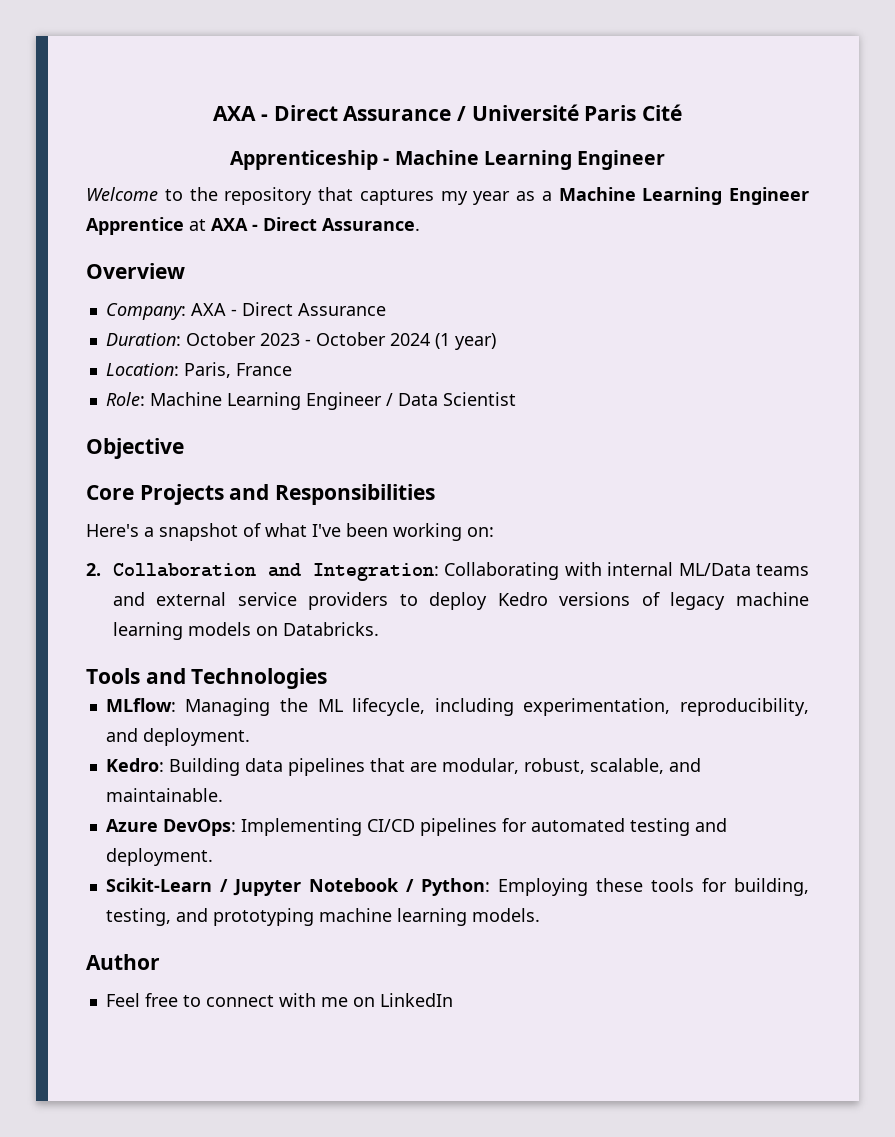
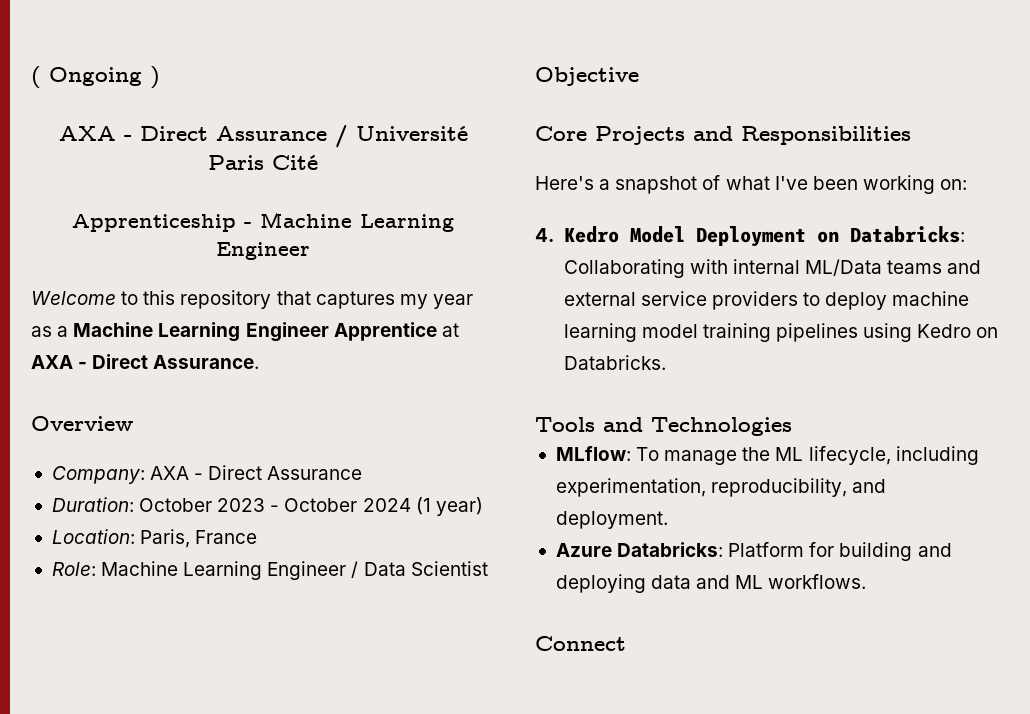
+ ( Ongoing )
- Welcome to the repository that captures my year as a Machine Learning Engineer Apprentice at AXA - Direct Assurance.
+ Welcome to this repository that captures my year as a Machine Learning Engineer Apprentice at AXA - Direct Assurance.
- 2. Collaboration and Integration: Collaborating with internal ML/Data teams and external service providers to deploy Kedro versions of legacy machine learning models on Databricks.
+ 4. Kedro Model Deployment on Databricks: Collaborating with internal ML/Data teams and external service providers to deploy machine learning model training pipelines using Kedro on Databricks.
- MLflow: Managing the ML lifecycle, including experimentation, reproducibility, and deployment.
+ MLflow: To manage the ML lifecycle, including experimentation, reproducibility, and deployment.
- Kedro: Building data pipelines that are modular, robust, scalable, and maintainable.
- Azure DevOps: Implementing CI/CD pipelines for automated testing and deployment.
- Scikit-Learn / Jupyter Notebook / Python: Employing these tools for building, testing, and prototyping machine learning models.
- Author
- Feel free to connect with me on LinkedIn
+ Azure Databricks: Platform for building and deploying data and ML workflows.
+ Connect

